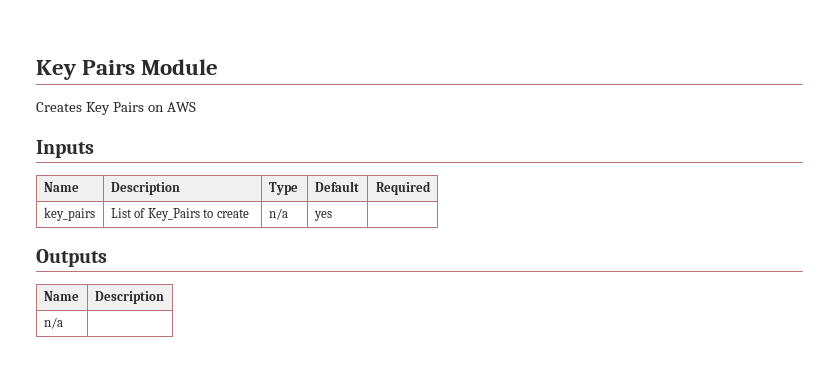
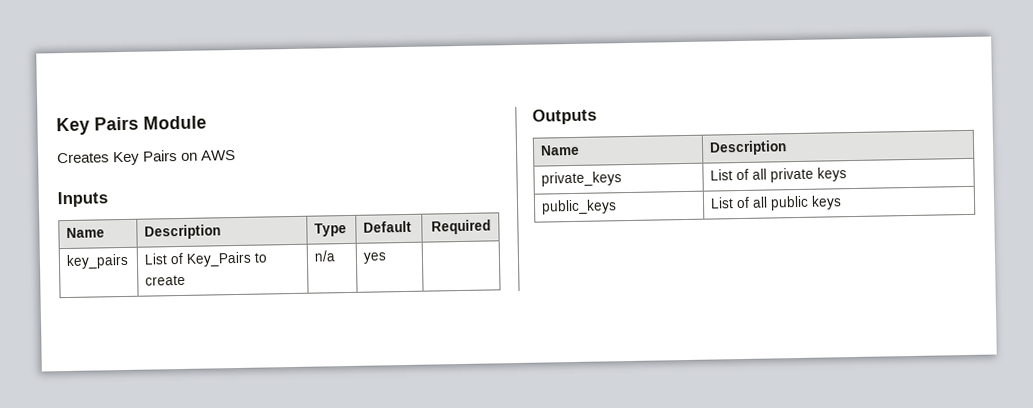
  Outputs
  Name | Description
- n/a |
+ private_keys | List of all private keys
+ public_keys | List of all public keys

